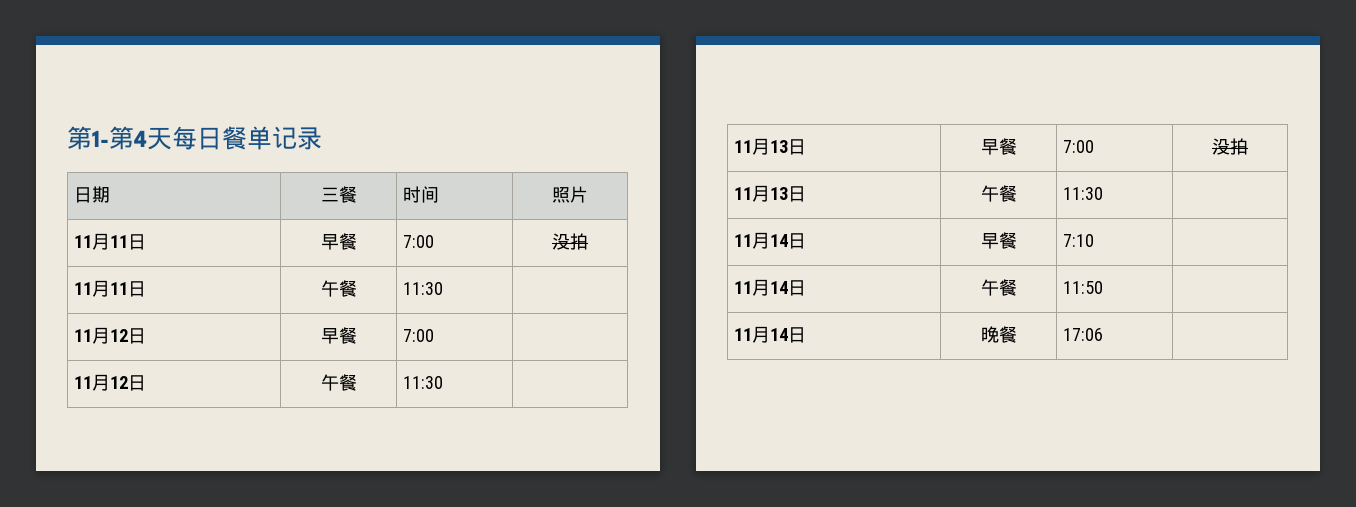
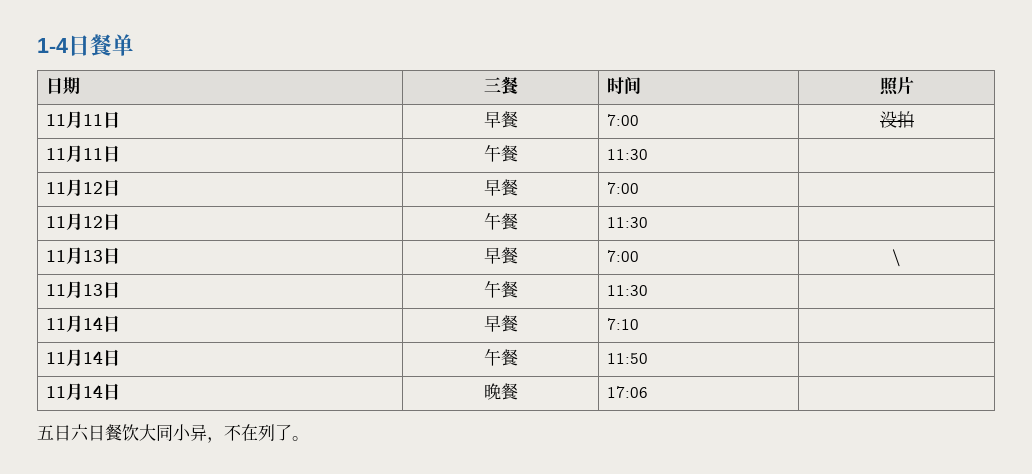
- 第1-第4天每日餐单记录
+ 1-4日餐单
- 11月13日 | 早餐 | 7:00 | 没拍
+ 11月13日 | 早餐 | 7:00 | \
+ 五日六日餐饮大同小异，不在列了。

